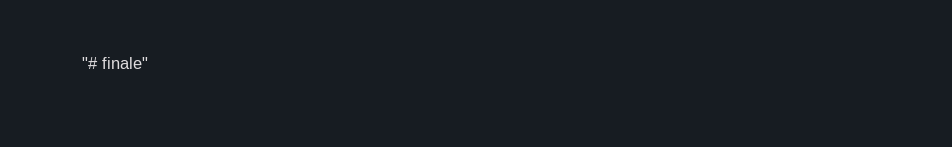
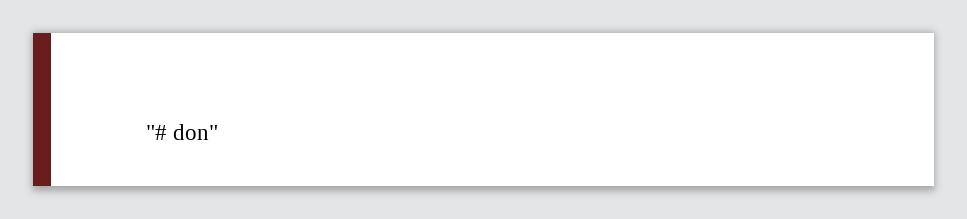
- "# finale"
+ "# don"

